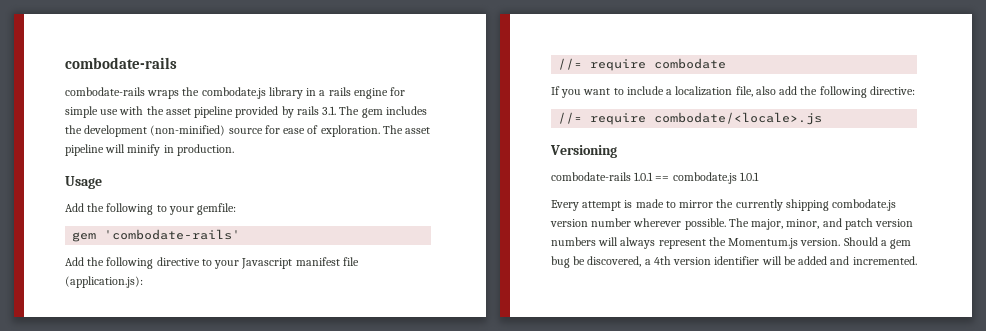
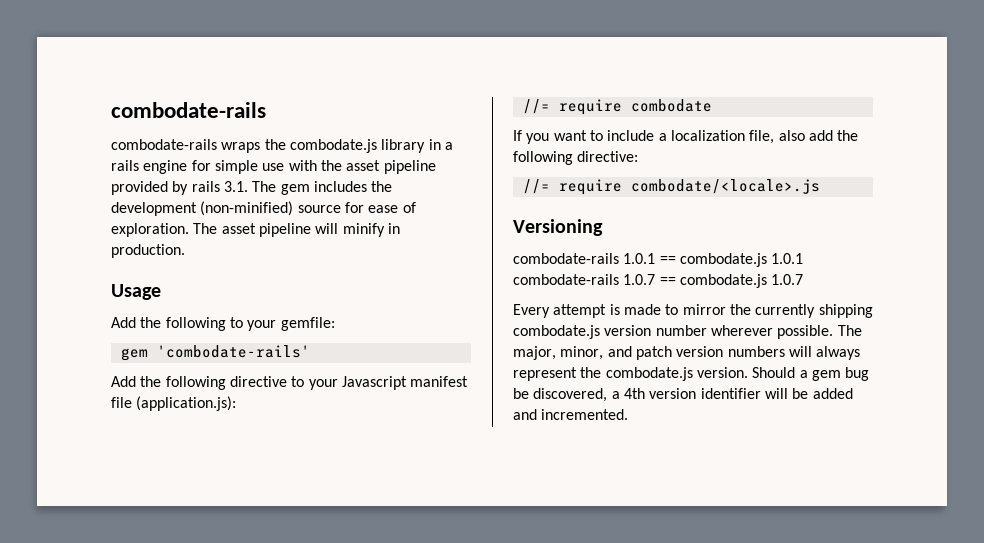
- combodate-rails 1.0.1 == combodate.js 1.0.1
+ combodate-rails 1.0.1 == combodate.js 1.0.1 combodate-rails 1.0.7 == combodate.js 1.0.7
- The major, minor, and patch version numbers will always represent the Momentum.js version.
+ The major, minor, and patch version numbers will always represent the combodate.js version.

